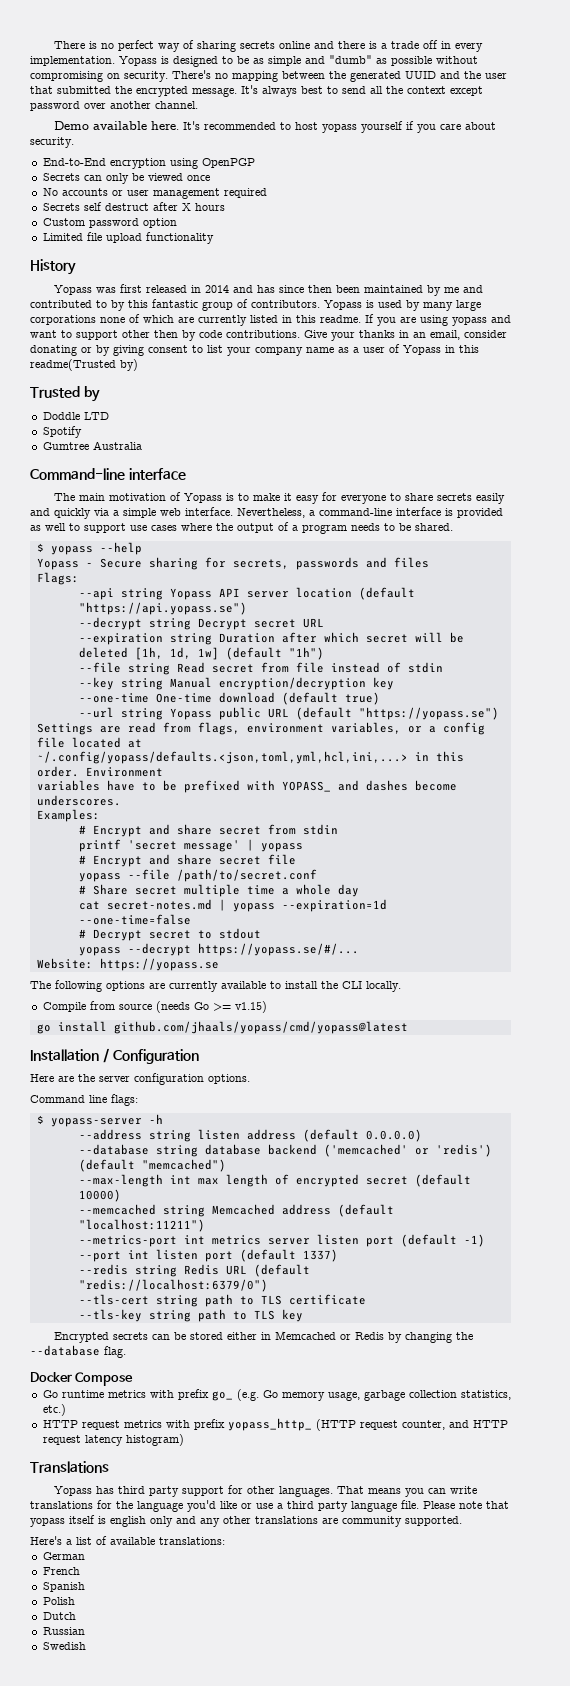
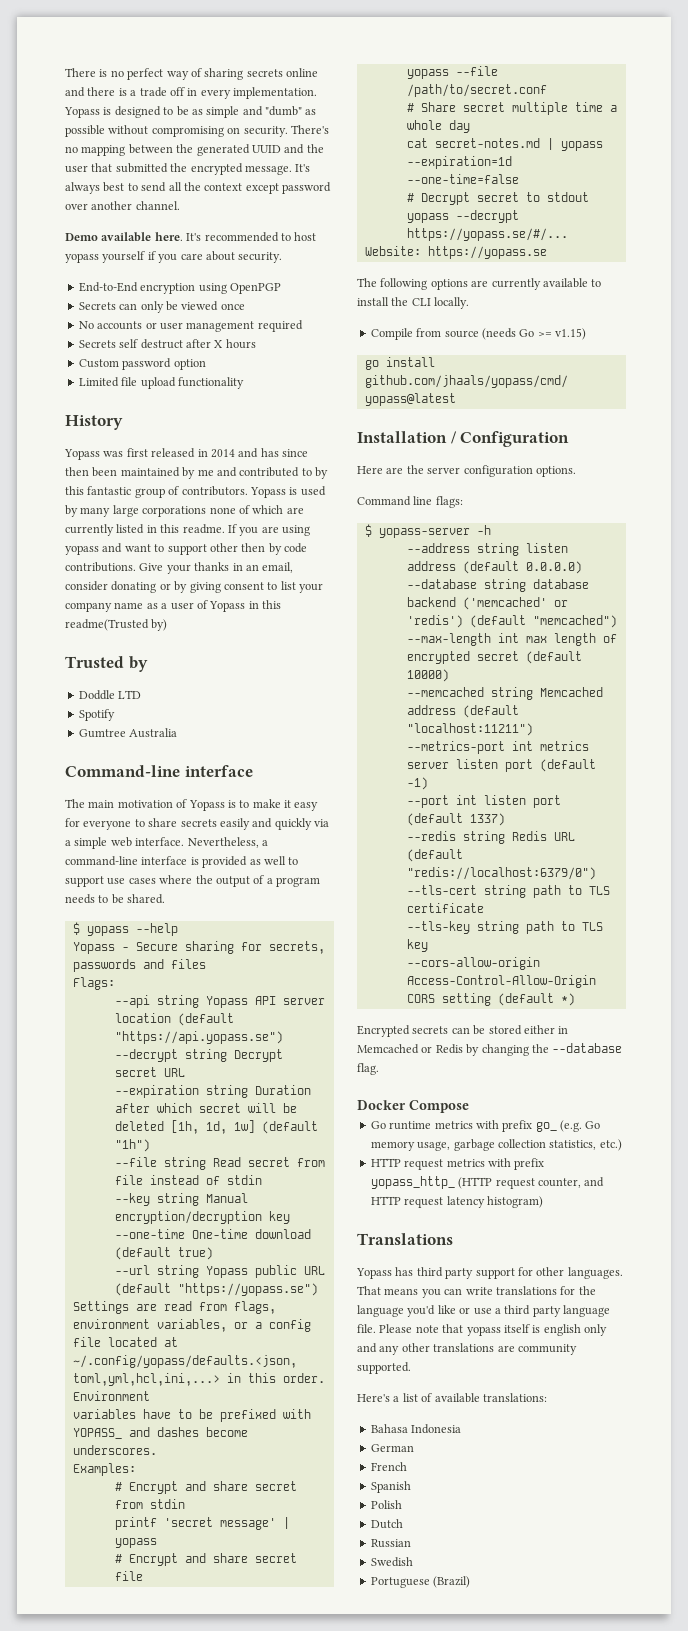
+ --cors-allow-origin Access-Control-Allow-Origin CORS setting (default *)
+ Bahasa Indonesia
+ Portuguese (Brazil)

